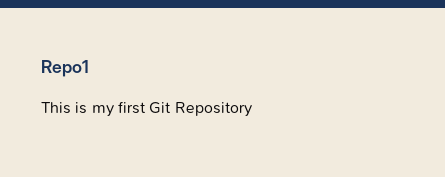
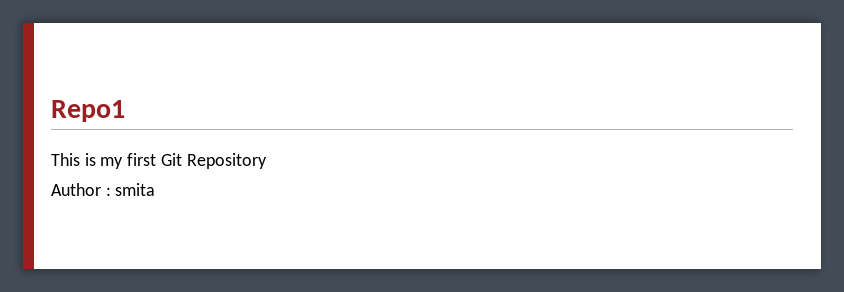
+ Author : smita

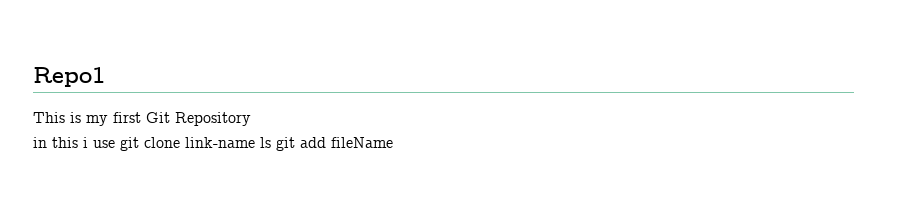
- Author : smita
+ in this i use git clone link-name ls git add fileName

